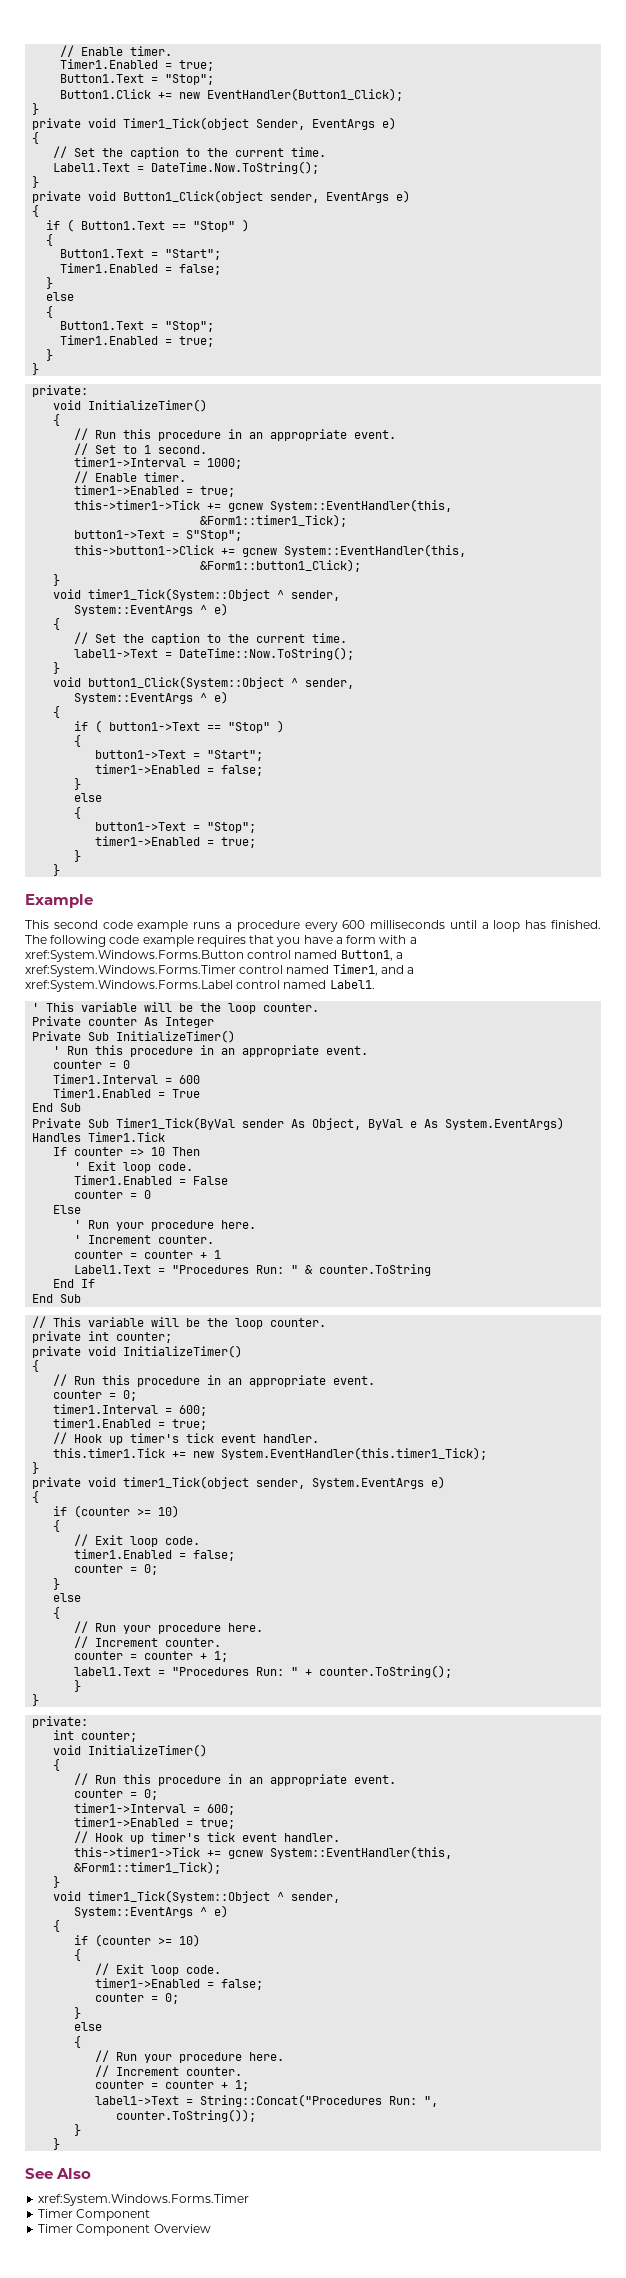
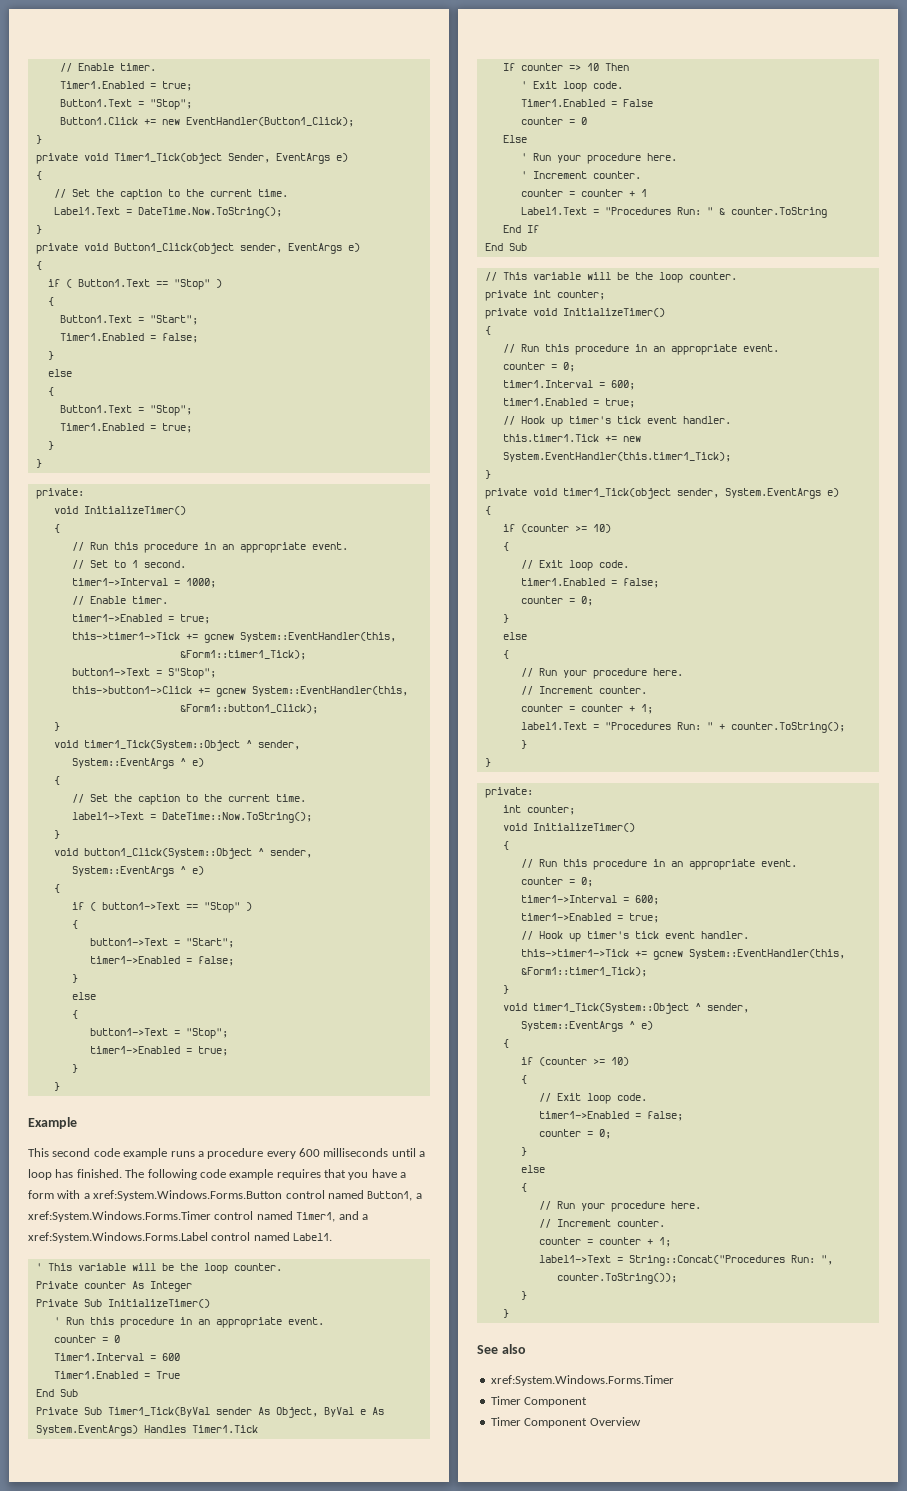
- See Also
+ See also

